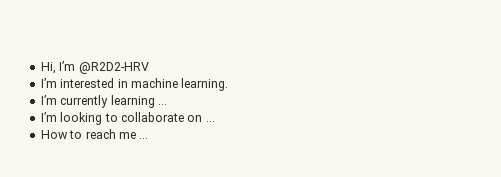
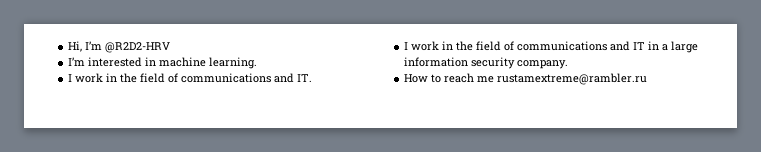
- I’m currently learning ...
- I’m looking to collaborate on ...
+ I work in the field of communications and IT.
+ I work in the field of communications and IT in a large information security company.
- How to reach me ...
+ How to reach me rustamextreme@rambler.ru

